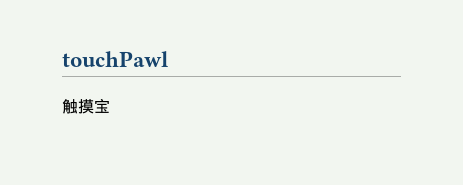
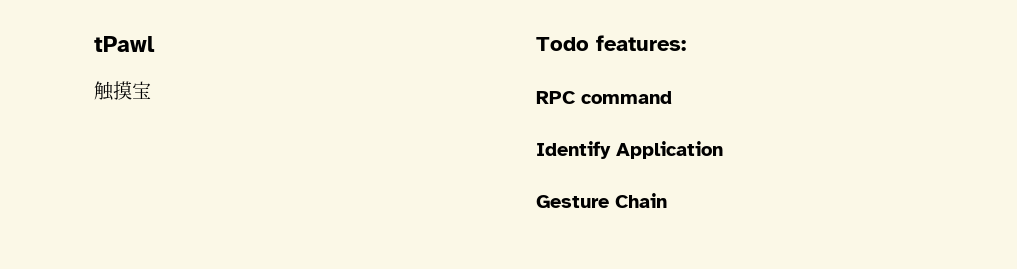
- touchPawl
+ tPawl
+ Todo features:
+ RPC command
+ Identify Application
+ Gesture Chain

